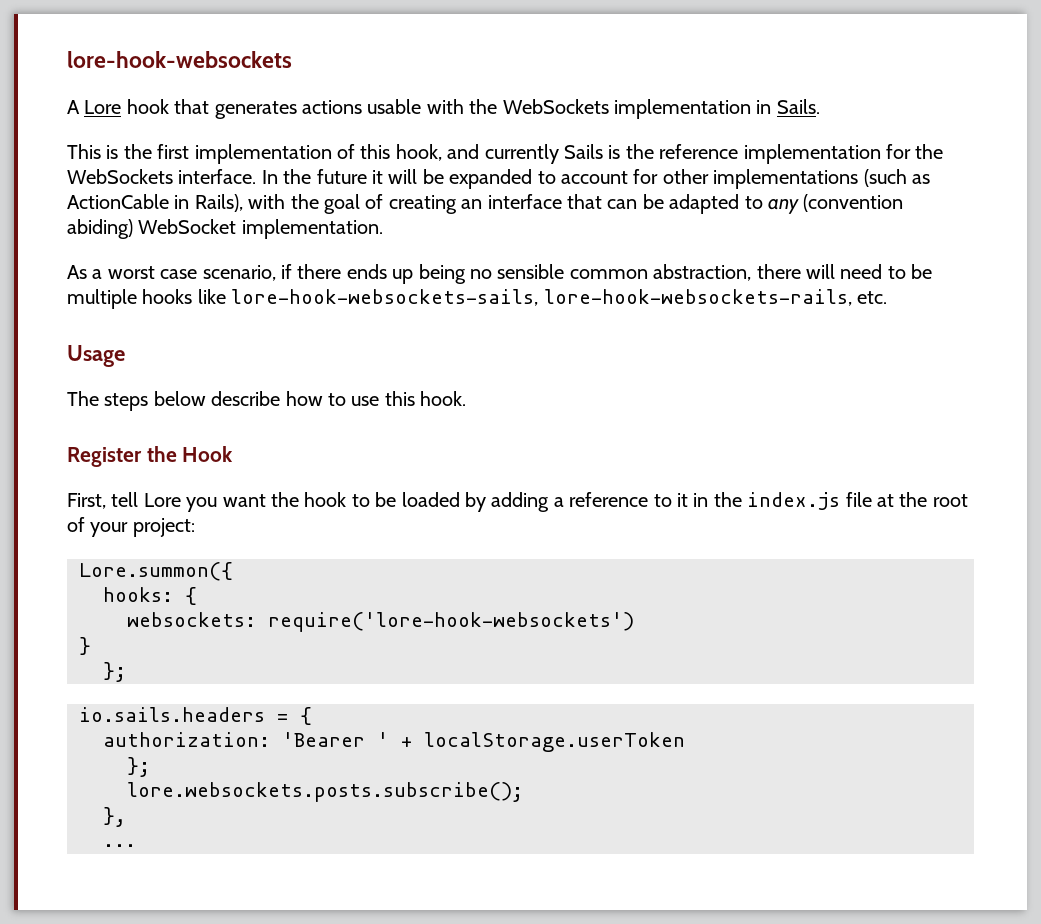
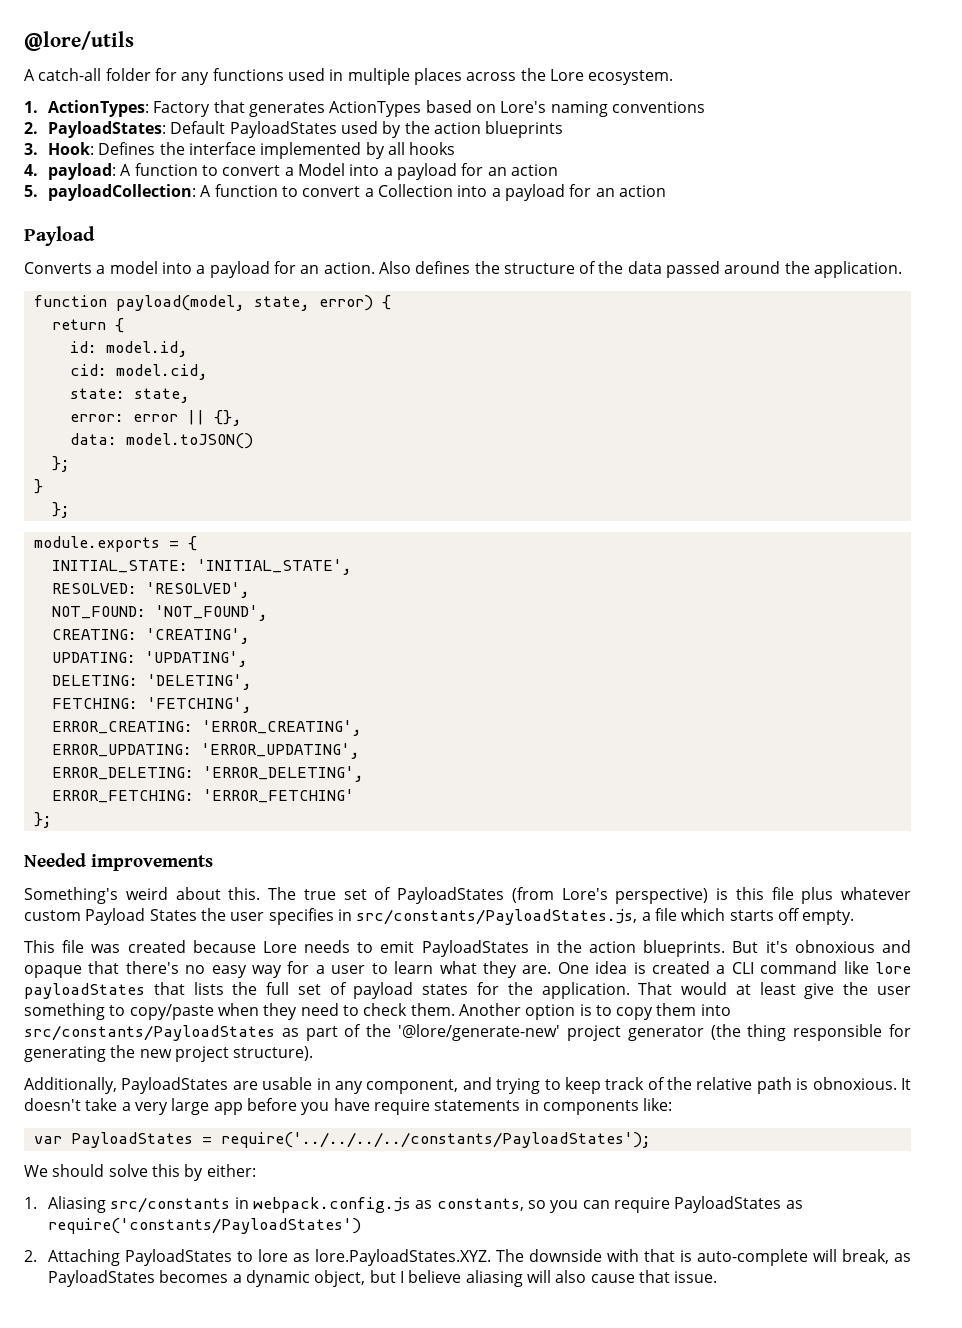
- lore-hook-websockets
- A Lore hook that generates actions usable with the WebSockets implementation in Sails.
- This is the first implementation of this hook, and currently Sails is the reference implementation for the WebSockets interface. In the future it will be expanded to account for other implementations (such as ActionCable in Rails), with the goal of creating an interface that can be adapted to any (convention abiding) WebSocket implementation.
- As a worst case scenario, if there ends up being no sensible common abstraction, there will need to be multiple hooks like lore-hook-websockets-sails, lore-hook-websockets-rails, etc.
- Usage
- The steps below describe how to use this hook.
- Register the Hook
- First, tell Lore you want the hook to be loaded by adding a reference to it in the index.js file at the root of your project:
- Lore.summon({
- hooks: {
- websockets: require('lore-hook-websockets')
+ @lore/utils
+ A catch-all folder for any functions used in multiple places across the Lore ecosystem.
+ 1. ActionTypes: Factory that generates ActionTypes based on Lore's naming conventions
+ 2. PayloadStates: Default PayloadStates used by the action blueprints
+ 3. Hook: Defines the interface implemented by all hooks
+ 4. payload: A function to convert a Model into a payload for an action
+ 5. payloadCollection: A function to convert a Collection into a payload for an action
+ Payload
+ Converts a model into a payload for an action. Also defines the structure of the data passed around the application.
+ function payload(model, state, error) {
+ return {
+ id: model.id,
+ cid: model.cid,
+ state: state,
+ error: error || {},
+ data: model.toJSON()
+ };
- io.sails.headers = {
+ module.exports = {
- authorization: 'Bearer ' + localStorage.userToken
+ INITIAL_STATE: 'INITIAL_STATE',
+ RESOLVED: 'RESOLVED',
+ NOT_FOUND: 'NOT_FOUND',
+ CREATING: 'CREATING',
+ UPDATING: 'UPDATING',
+ DELETING: 'DELETING',
+ FETCHING: 'FETCHING',
+ ERROR_CREATING: 'ERROR_CREATING',
+ ERROR_UPDATING: 'ERROR_UPDATING',
+ ERROR_DELETING: 'ERROR_DELETING',
+ ERROR_FETCHING: 'ERROR_FETCHING'
  };
- lore.websockets.posts.subscribe();
- },
- ...
+ Needed improvements
+ Something's weird about this. The true set of PayloadStates (from Lore's perspective) is this file plus whatever custom Payload States the user specifies in src/constants/PayloadStates.js, a file which starts off empty.
+ This file was created because Lore needs to emit PayloadStates in the action blueprints. But it's obnoxious and opaque that there's no easy way for a user to learn what they are. One idea is created a CLI command like lore payloadStates that lists the full set of payload states for the application. That would at least give the user something to copy/paste when they need to check them. Another option is to copy them into src/constants/PayloadStates as part of the '@lore/generate-new' project generator (the thing responsible for generating the new project structure).
+ Additionally, PayloadStates are usable in any component, and trying to keep track of the relative path is obnoxious. It doesn't take a very large app before you have require statements in components like:
+ var PayloadStates = require('../../../../constants/PayloadStates');
+ We should solve this by either:
+ 1. Aliasing src/constants in webpack.config.js as constants, so you can require PayloadStates as require('constants/PayloadStates')
+ 2. Attaching PayloadStates to lore as lore.PayloadStates.XYZ. The downside with that is auto-complete will break, as PayloadStates becomes a dynamic object, but I believe aliasing will also cause that issue.

